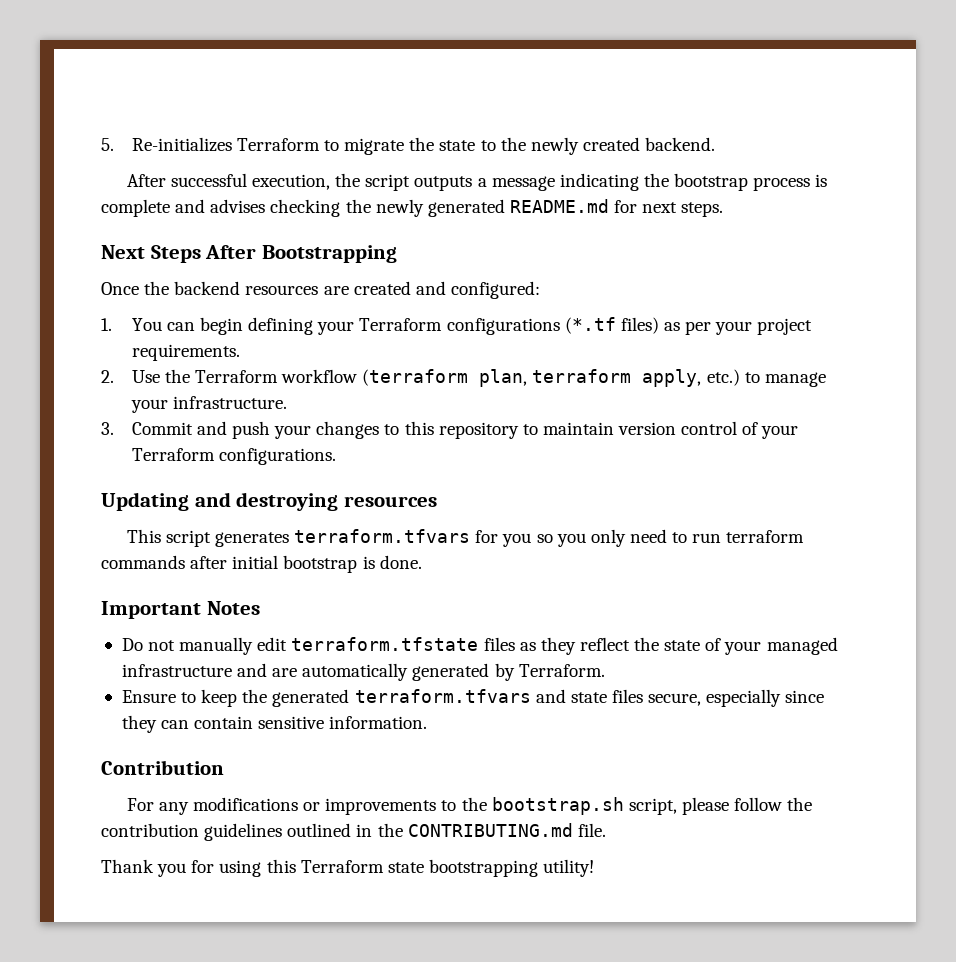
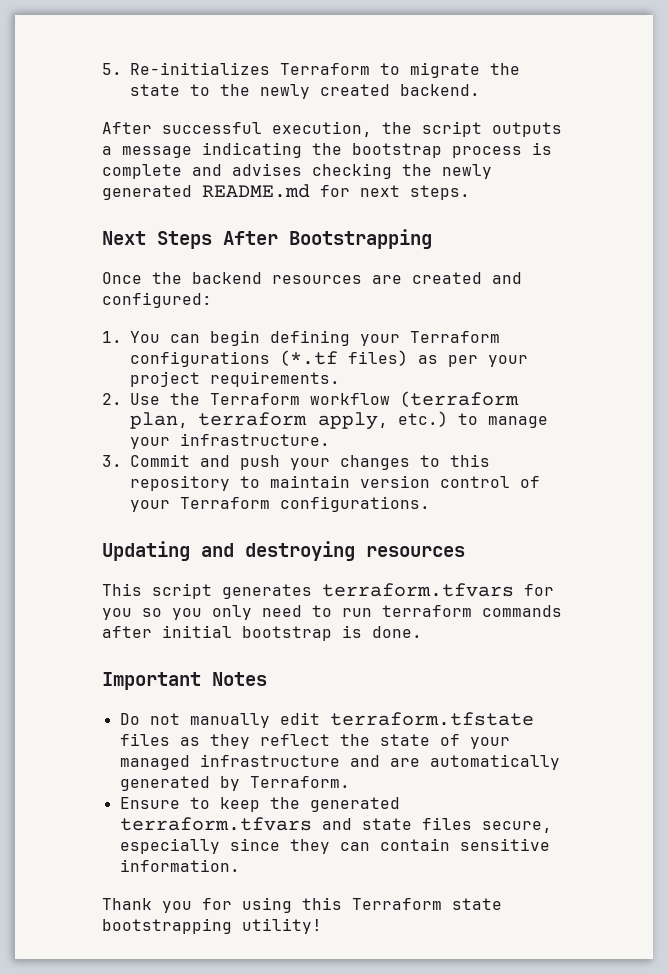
- Contribution
- For any modifications or improvements to the bootstrap.sh script, please follow the contribution guidelines outlined in the CONTRIBUTING.md file.

